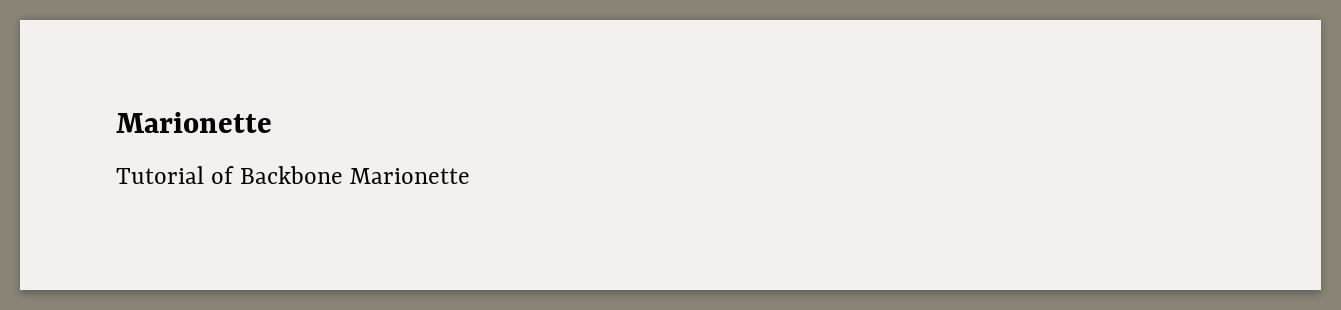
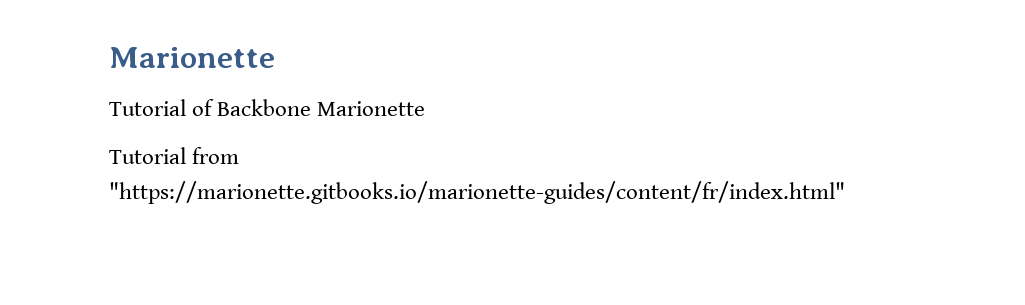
+ Tutorial from "https://marionette.gitbooks.io/marionette-guides/content/fr/index.html"

